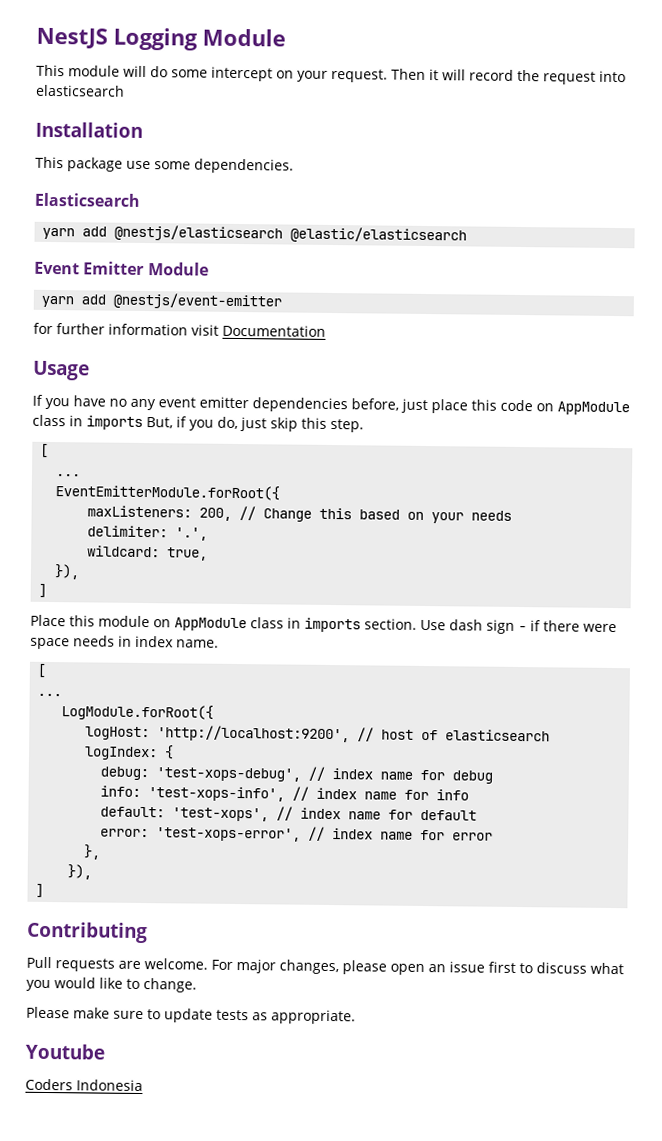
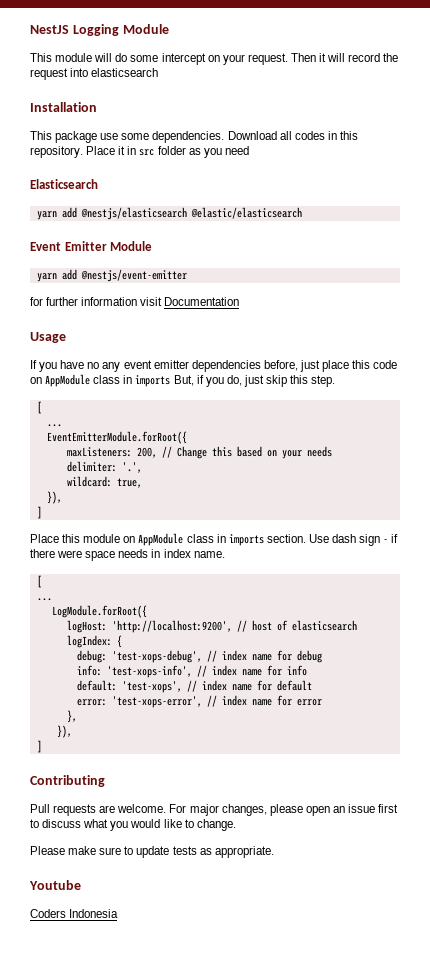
+ Download all codes in this repository. Place it in src folder as you need

